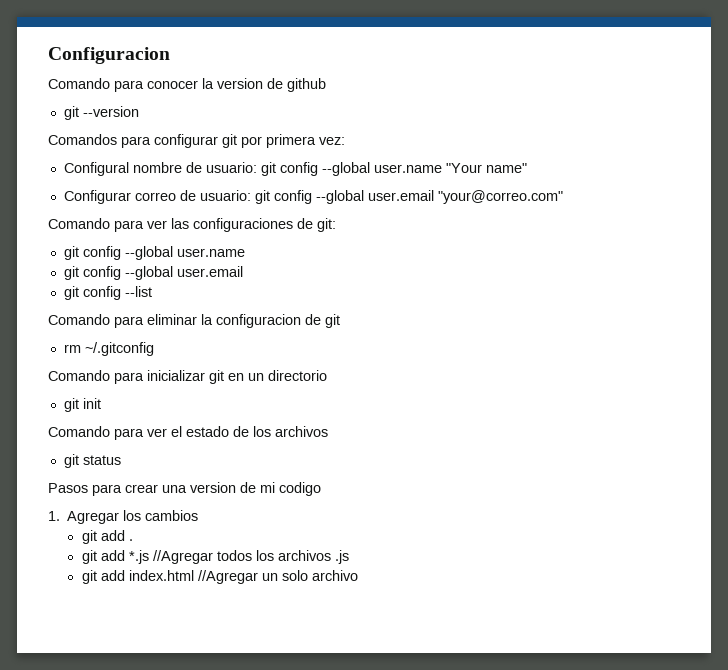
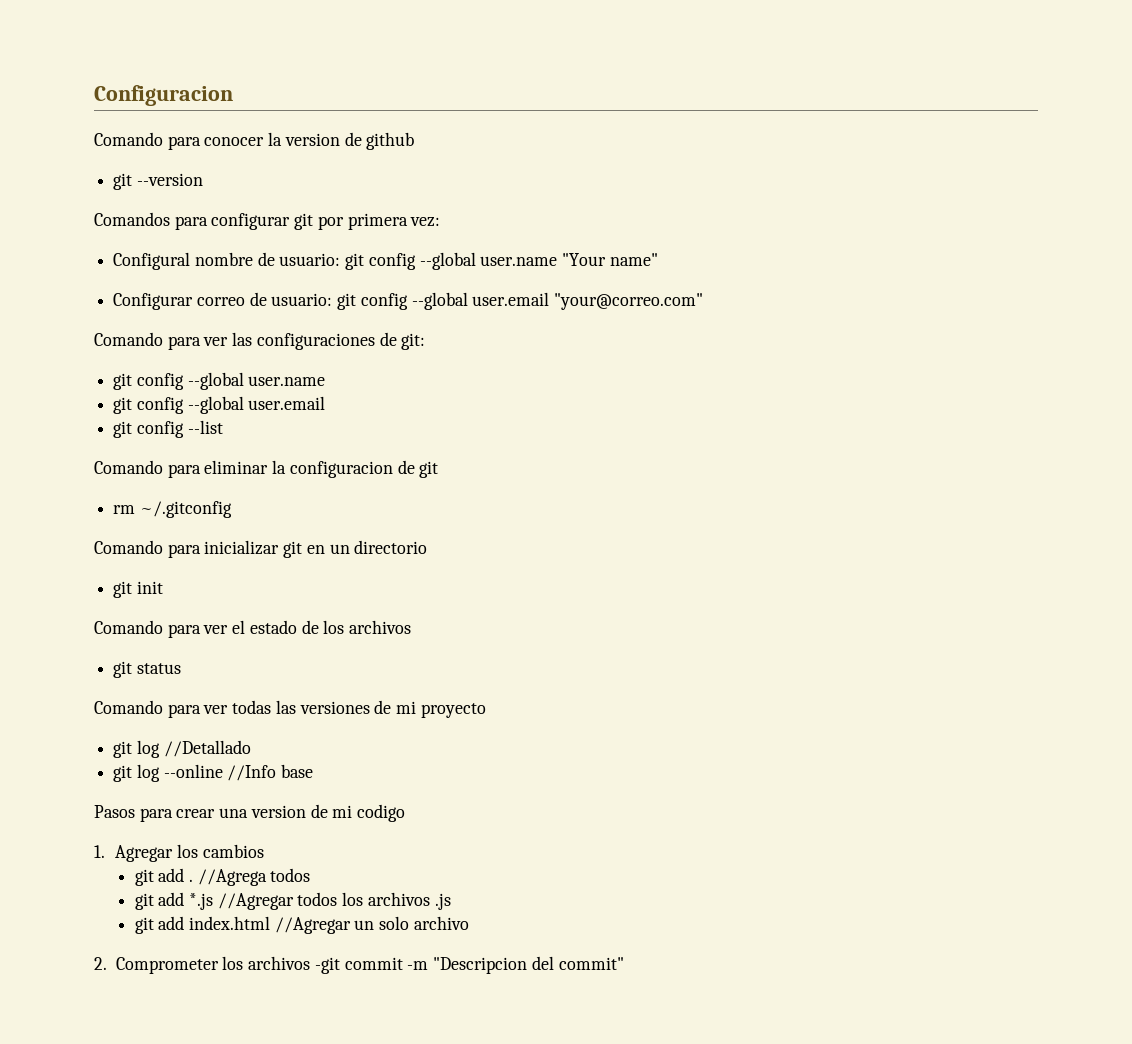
+ Comando para ver todas las versiones de mi proyecto
+ git log //Detallado
+ git log --online //Info base
+ //Agrega todos
+ 2. Comprometer los archivos -git commit -m "Descripcion del commit"

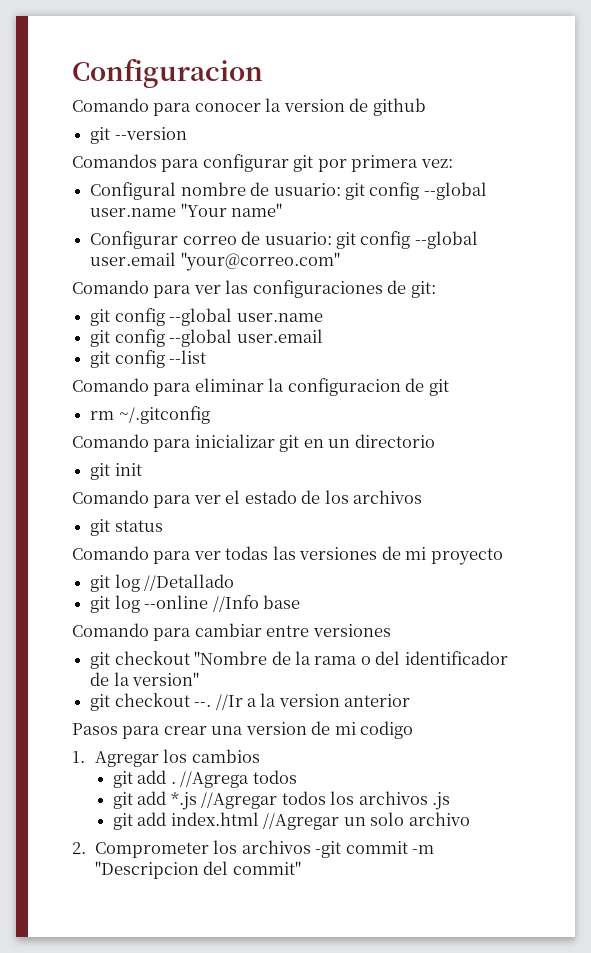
+ Comando para cambiar entre versiones
+ git checkout "Nombre de la rama o del identificador de la version"
+ git checkout --. //Ir a la version anterior

